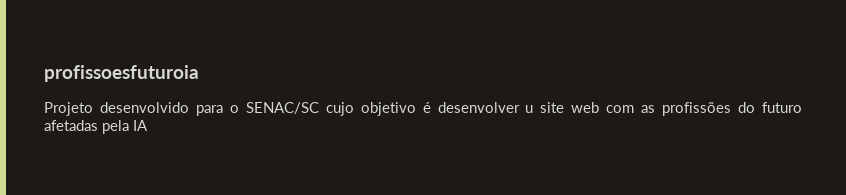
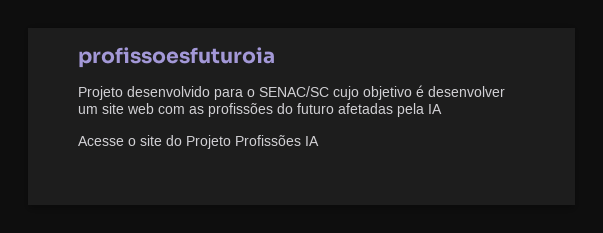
- Projeto desenvolvido para o SENAC/SC cujo objetivo é desenvolver u site web com as profissões do futuro afetadas pela IA
+ Projeto desenvolvido para o SENAC/SC cujo objetivo é desenvolver um site web com as profissões do futuro afetadas pela IA
+ Acesse o site do Projeto Profissões IA

